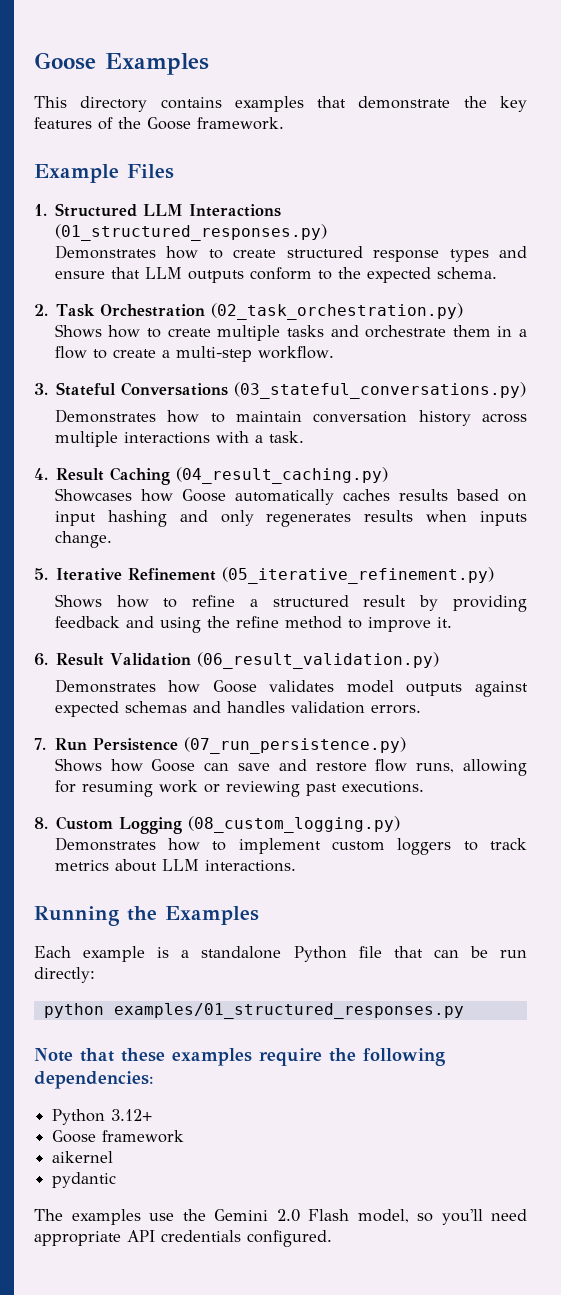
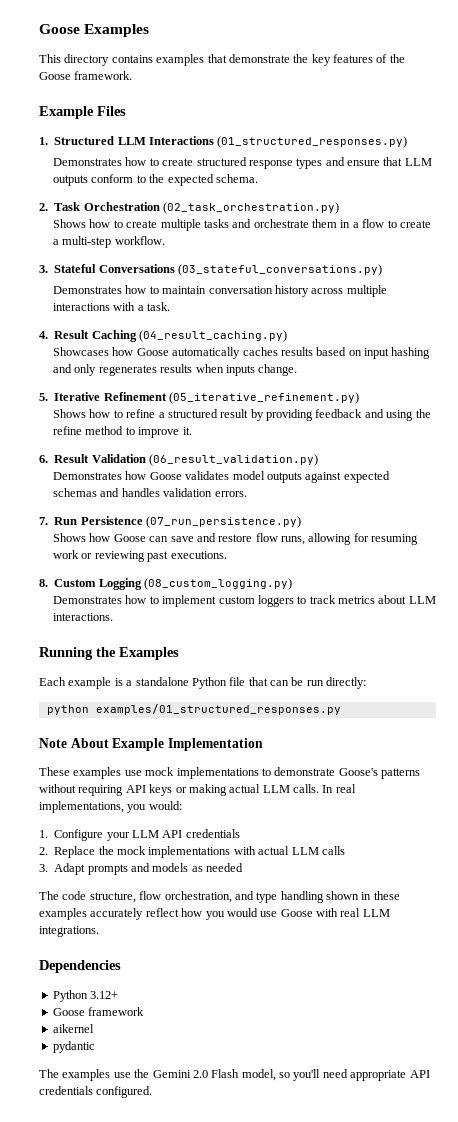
- Note that these examples require the following dependencies:
+ Note About Example Implementation
+ These examples use mock implementations to demonstrate Goose's patterns without requiring API keys or making actual LLM calls. In real implementations, you would:
+ 1. Configure your LLM API credentials
+ 2. Replace the mock implementations with actual LLM calls
+ 3. Adapt prompts and models as needed
+ The code structure, flow orchestration, and type handling shown in these examples accurately reflect how you would use Goose with real LLM integrations.
+ Dependencies

